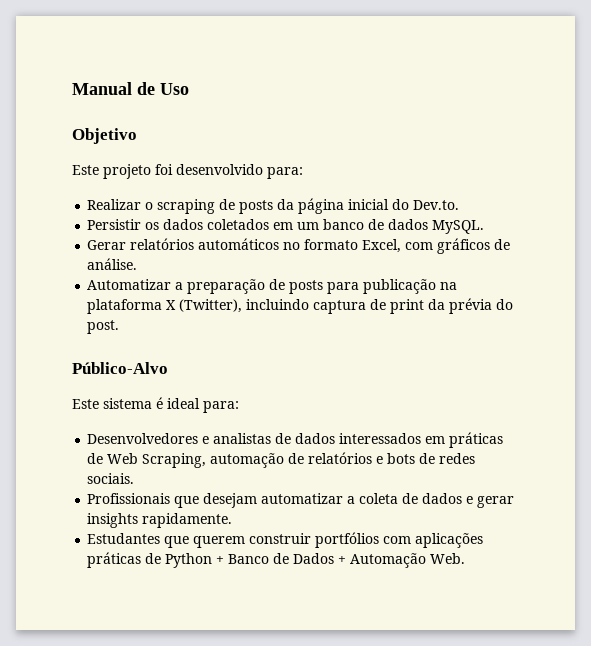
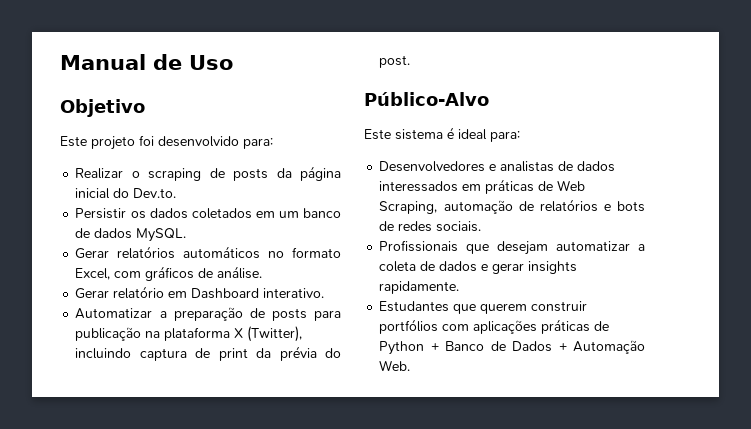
+ Gerar relatório em Dashboard interativo.

